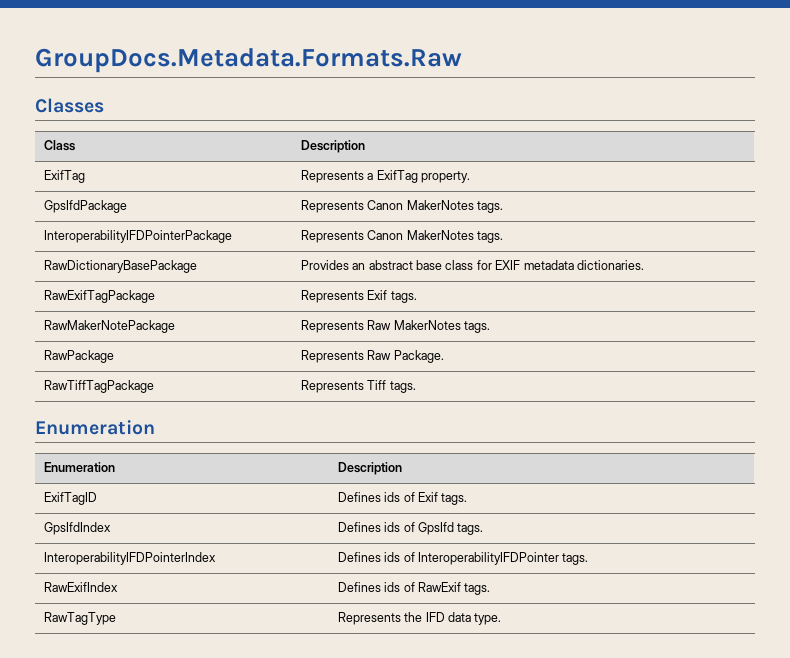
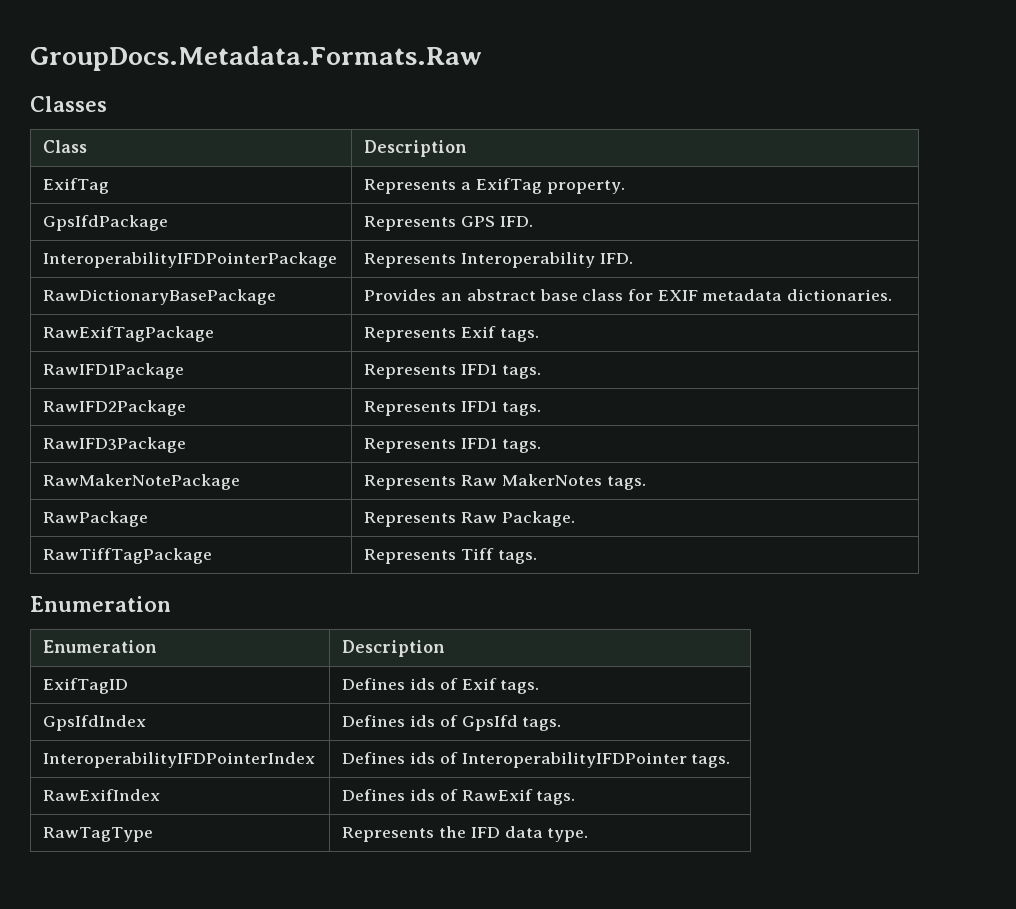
- GpsIfdPackage | Represents Canon MakerNotes tags.
+ GpsIfdPackage | Represents GPS IFD.
- InteroperabilityIFDPointerPackage | Represents Canon MakerNotes tags.
+ InteroperabilityIFDPointerPackage | Represents Interoperability IFD.
+ RawIFD1Package | Represents IFD1 tags.
+ RawIFD2Package | Represents IFD1 tags.
+ RawIFD3Package | Represents IFD1 tags.

